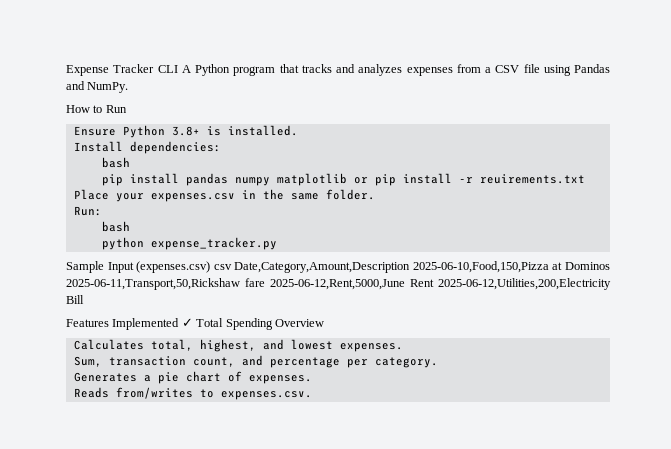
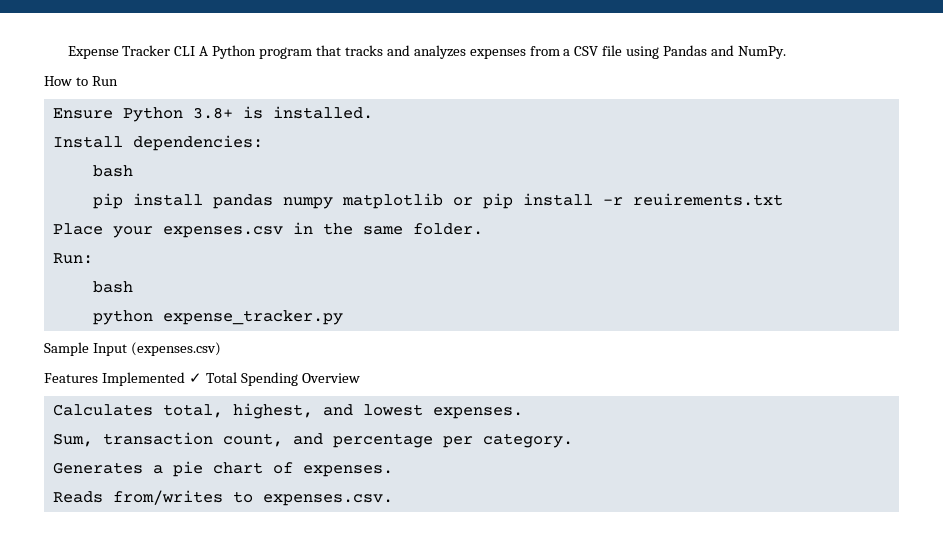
- Sample Input (expenses.csv) csv Date,Category,Amount,Description 2025-06-10,Food,150,Pizza at Dominos 2025-06-11,Transport,50,Rickshaw fare 2025-06-12,Rent,5000,June Rent 2025-06-12,Utilities,200,Electricity Bill
+ Sample Input (expenses.csv)

